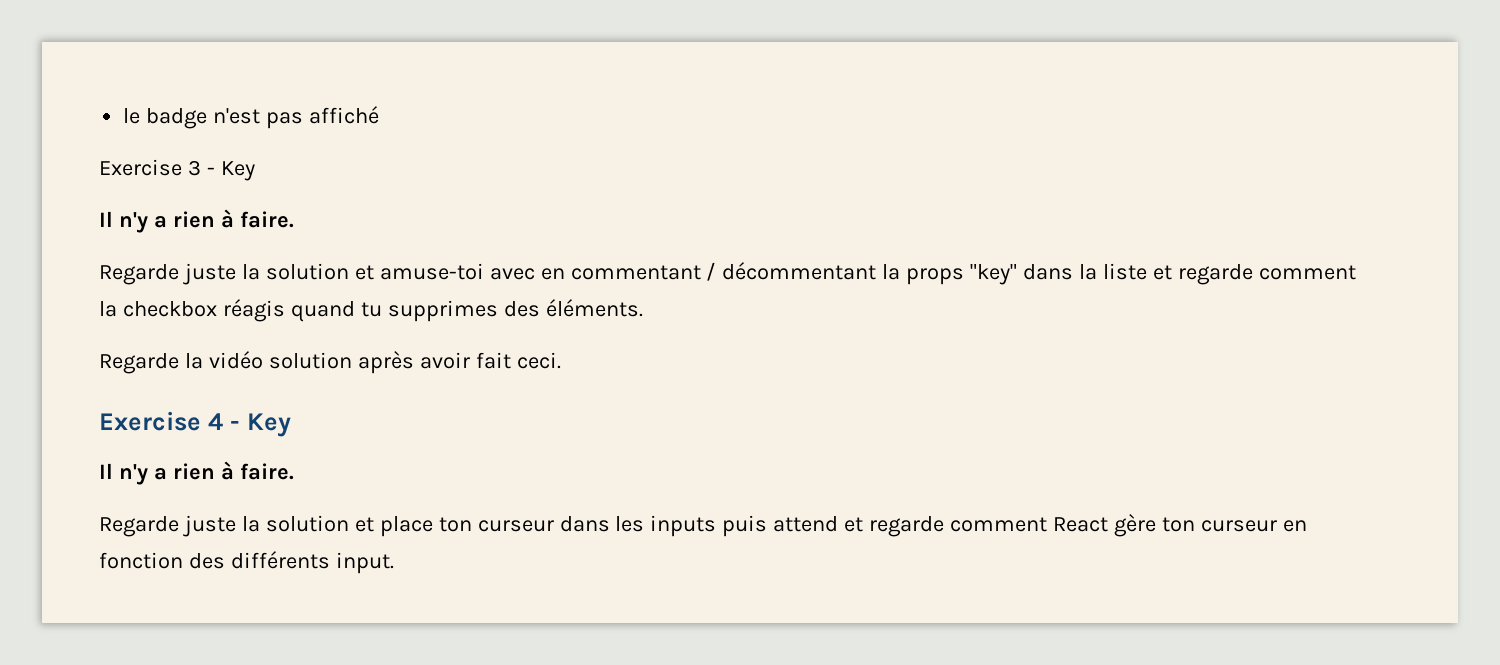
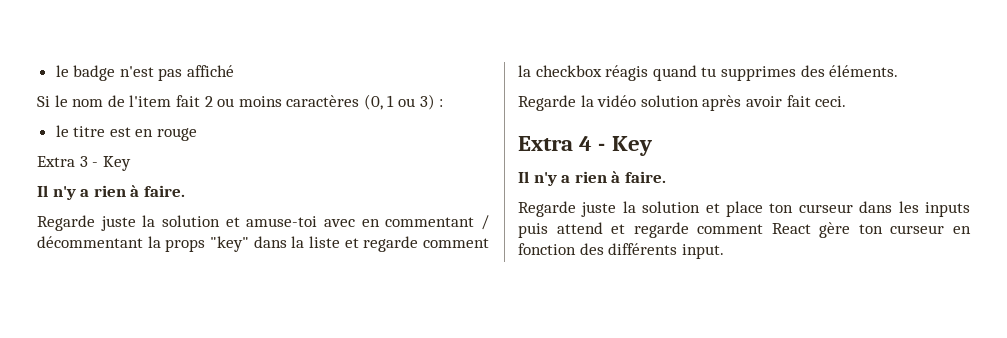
- Exercise 3 - Key
+ Si le nom de l'item fait 2 ou moins caractères (0, 1 ou 3) :
+ le titre est en rouge
+ Extra 3 - Key
- Exercise 4 - Key
+ Extra 4 - Key

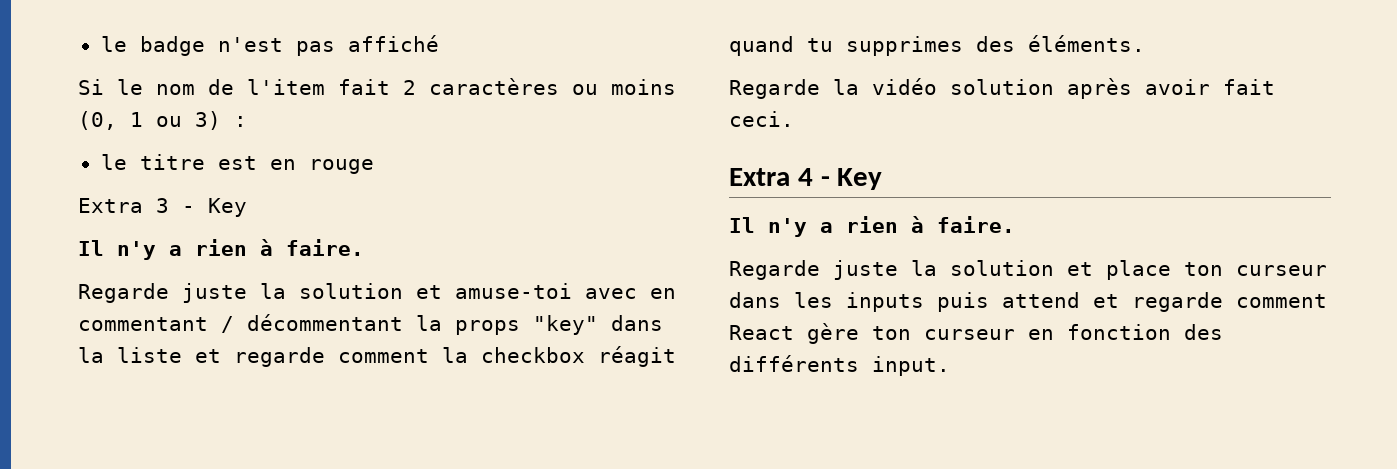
- Si le nom de l'item fait 2 ou moins caractères (0, 1 ou 3) :
+ Si le nom de l'item fait 2 caractères ou moins (0, 1 ou 3) :
- Regarde juste la solution et amuse-toi avec en commentant / décommentant la props "key" dans la liste et regarde comment la checkbox réagis quand tu supprimes des éléments.
+ Regarde juste la solution et amuse-toi avec en commentant / décommentant la props "key" dans la liste et regarde comment la checkbox réagit quand tu supprimes des éléments.

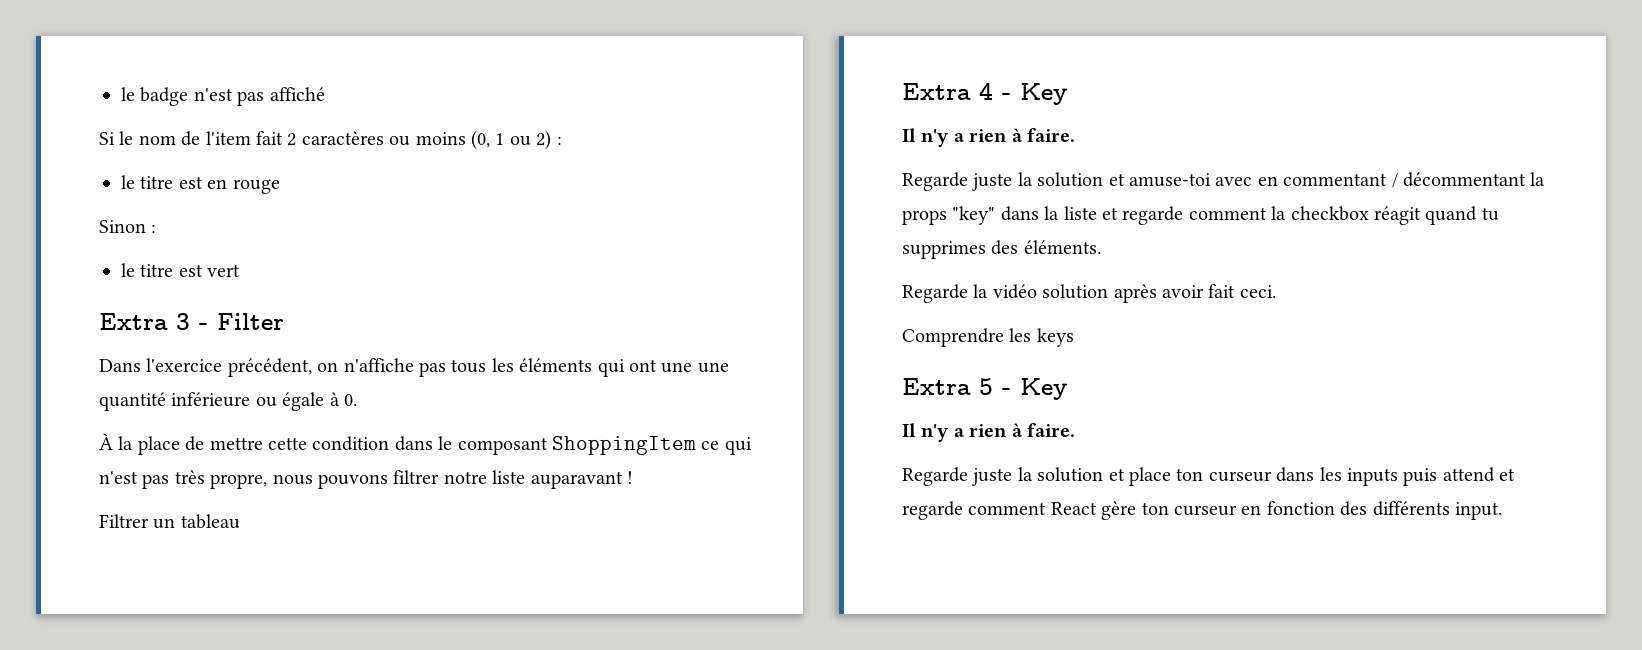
- Si le nom de l'item fait 2 caractères ou moins (0, 1 ou 3) :
+ Si le nom de l'item fait 2 caractères ou moins (0, 1 ou 2) :
- Extra 3 - Key
+ Sinon :
+ le titre est vert
+ Extra 3 - Filter
+ Dans l'exercice précédent, on n'affiche pas tous les éléments qui ont une une quantité inférieure ou égale à 0.
+ À la place de mettre cette condition dans le composant ShoppingItem ce qui n'est pas très propre, nous pouvons filtrer notre liste auparavant !
+ Filtrer un tableau
+ Extra 4 - Key
- Extra 4 - Key
+ Comprendre les keys
+ Extra 5 - Key

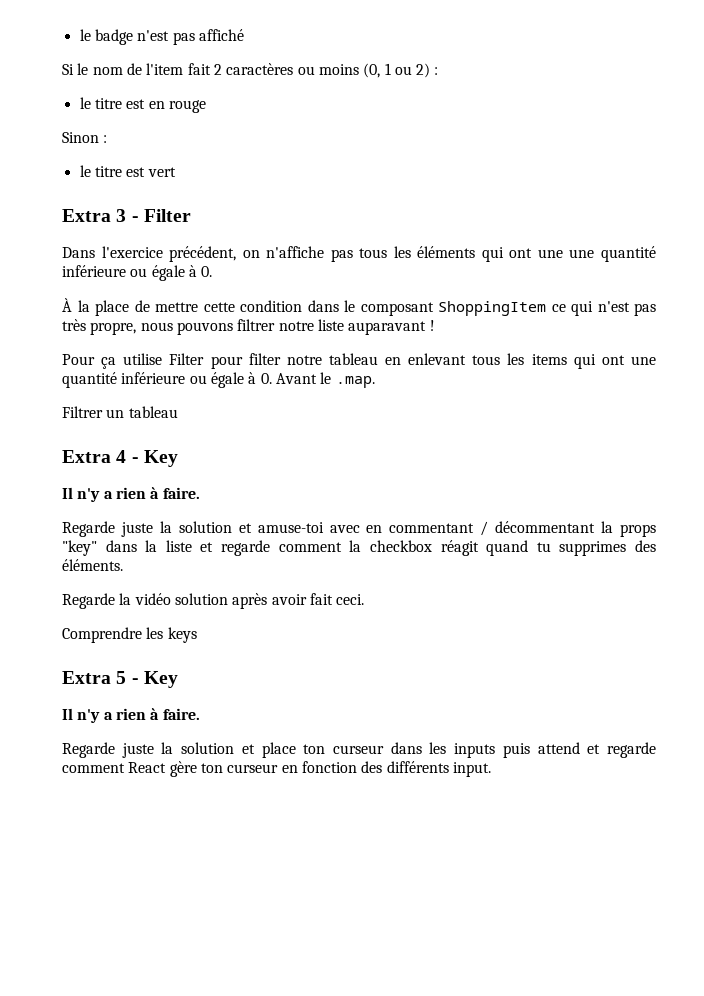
+ Pour ça utilise Filter pour filter notre tableau en enlevant tous les items qui ont une quantité inférieure ou égale à 0. Avant le .map.

